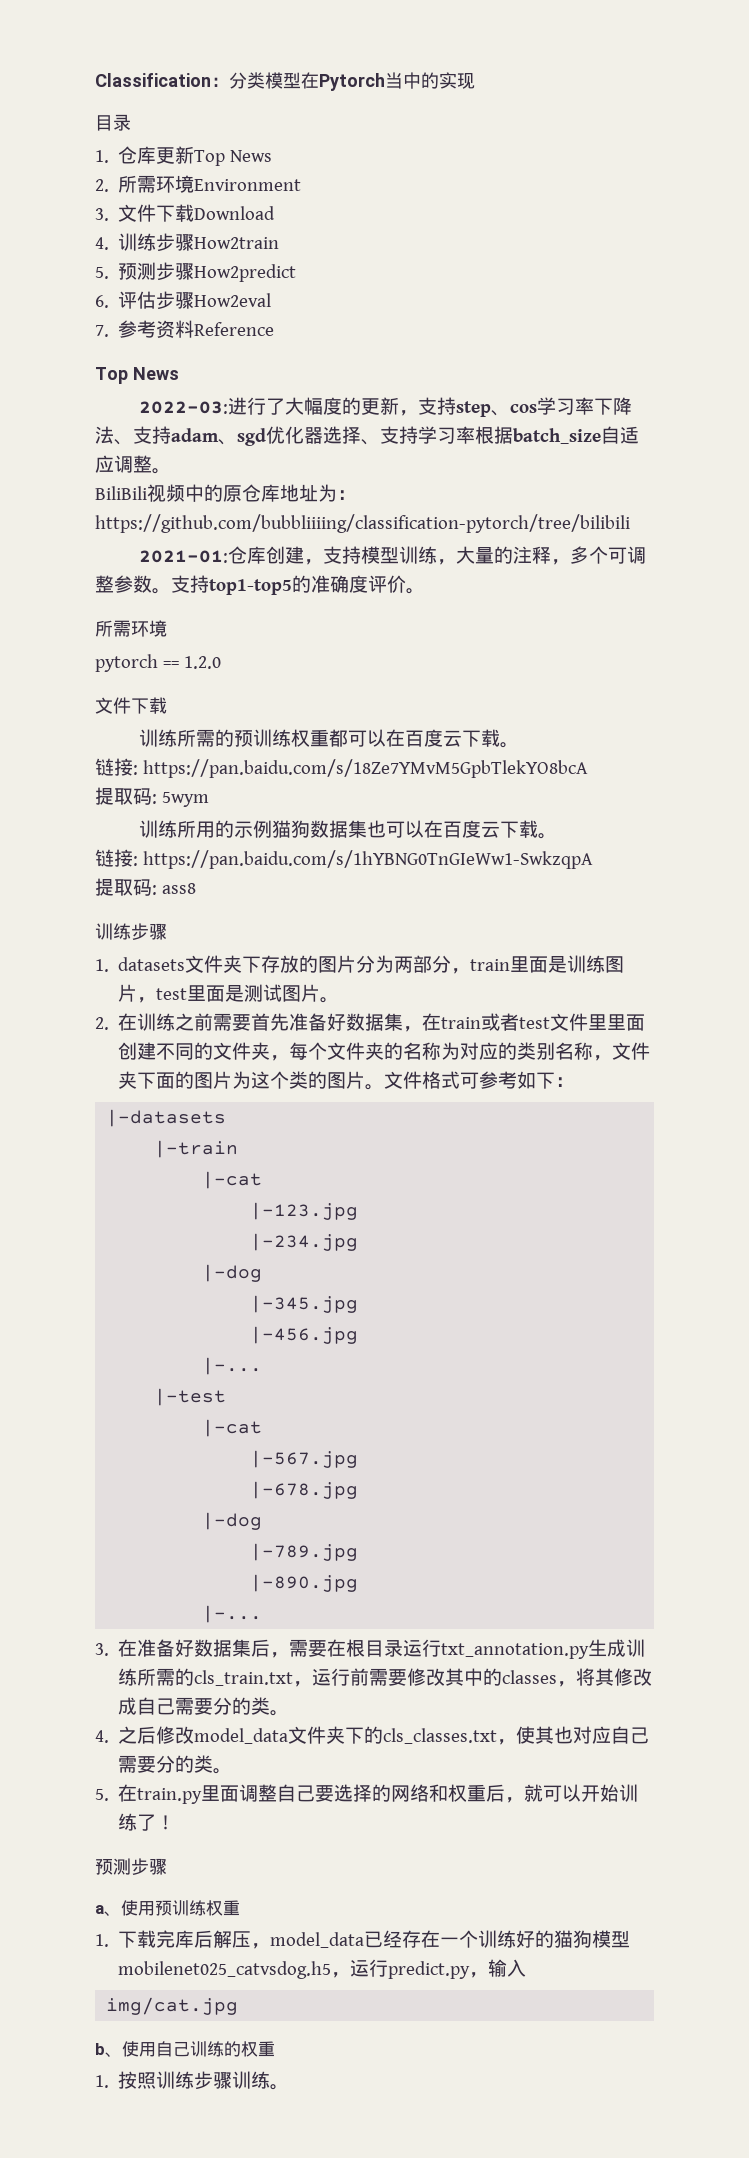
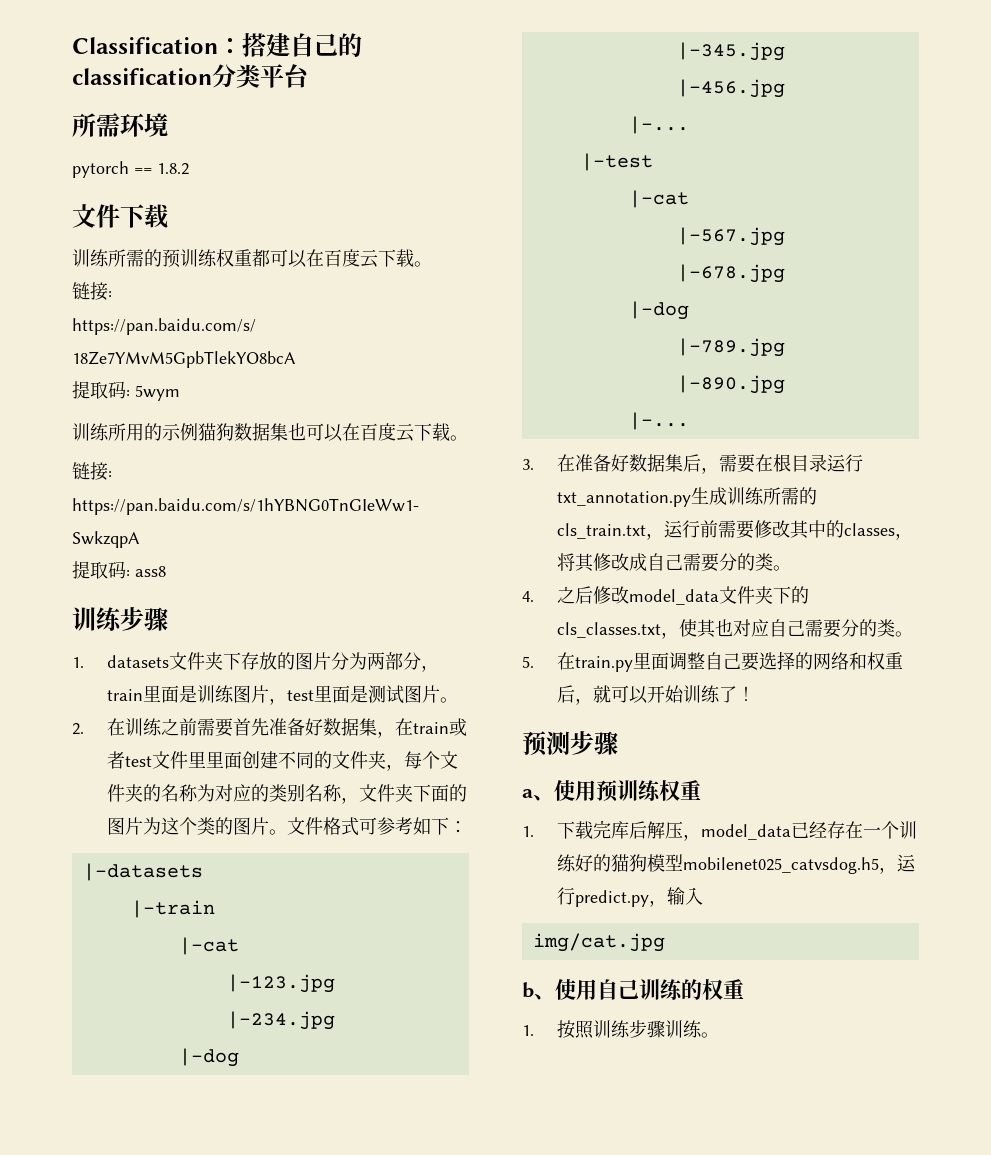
- Classification：分类模型在Pytorch当中的实现
- 目录
- 1.仓库更新Top News
- 2.所需环境Environment
- 3.文件下载Download
- 4.训练步骤How2train
- 5.预测步骤How2predict
- 6.评估步骤How2eval
- 7.参考资料Reference
- Top News
- 2022-03:进行了大幅度的更新，支持step、cos学习率下降法、支持adam、sgd优化器选择、支持学习率根据batch_size自适应调整。
- BiliBili视频中的原仓库地址为：https://github.com/bubbliiiing/classification-pytorch/tree/bilibili
- 2021-01:仓库创建，支持模型训练，大量的注释，多个可调整参数。支持top1-top5的准确度评价。
+ Classification：搭建自己的classification分类平台
- pytorch == 1.2.0
+ pytorch == 1.8.2

